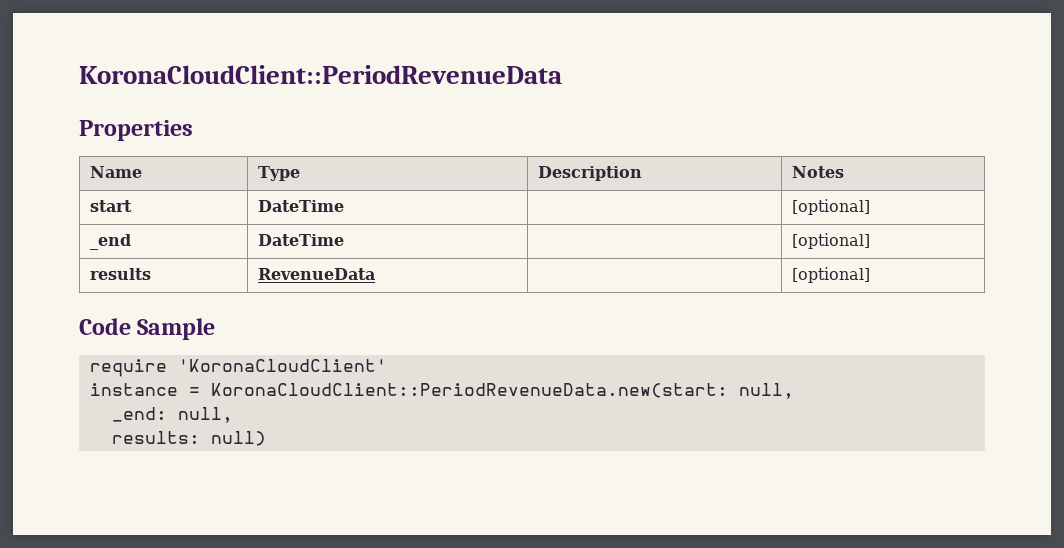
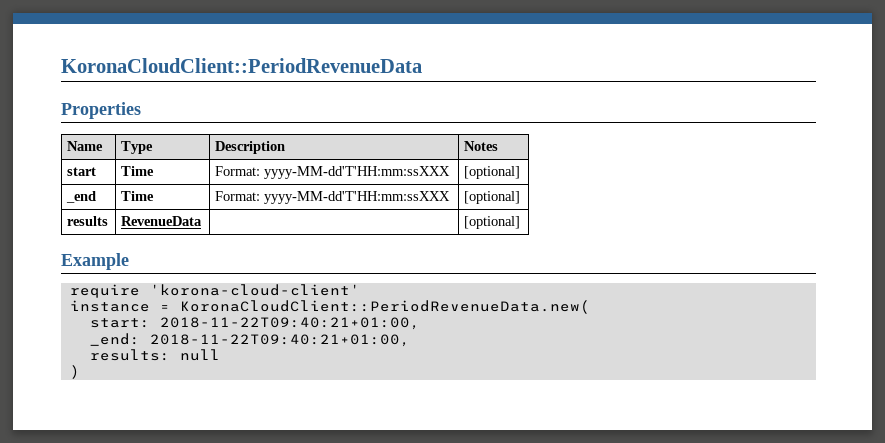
- start | DateTime | | [optional]
+ start | Time | Format: yyyy-MM-dd'T'HH:mm:ssXXX | [optional]
- _end | DateTime | | [optional]
+ _end | Time | Format: yyyy-MM-dd'T'HH:mm:ssXXX | [optional]
- Code Sample
+ Example
- require 'KoronaCloudClient'
+ require 'korona-cloud-client'
- instance = KoronaCloudClient::PeriodRevenueData.new(start: null,
+ instance = KoronaCloudClient::PeriodRevenueData.new(
+ start: 2018-11-22T09:40:21+01:00,
- _end: null,
+ _end: 2018-11-22T09:40:21+01:00,
- results: null)
+ results: null
+ )

